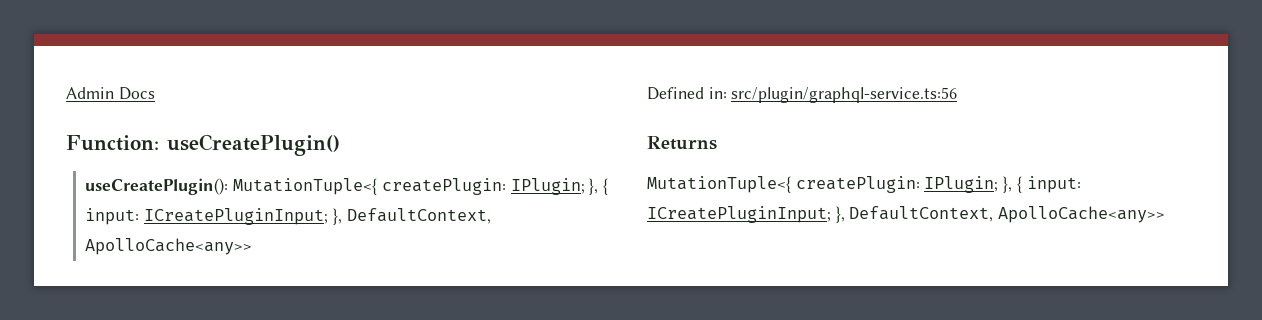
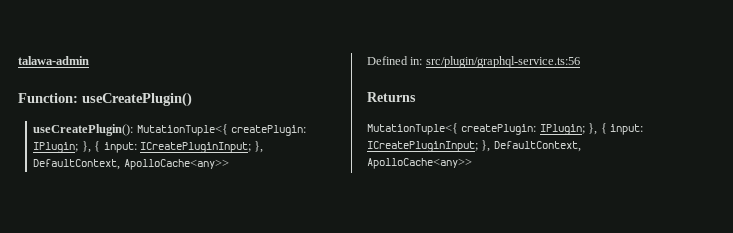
- Admin Docs
+ talawa-admin

